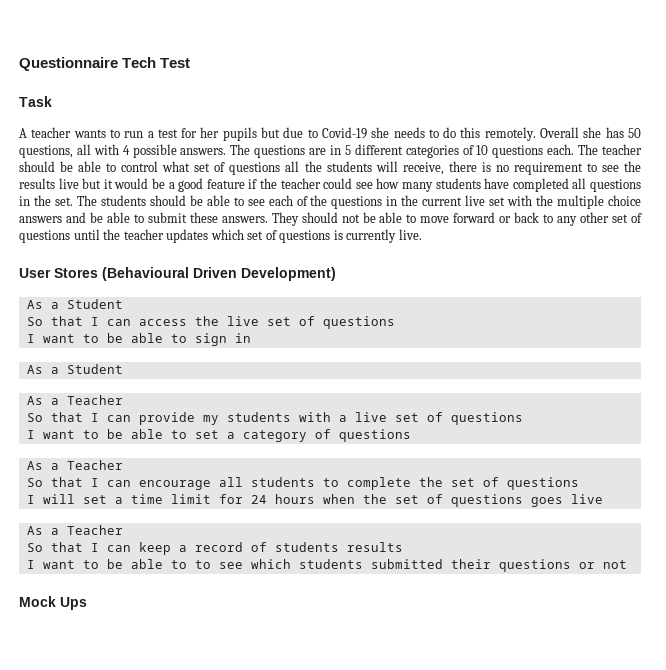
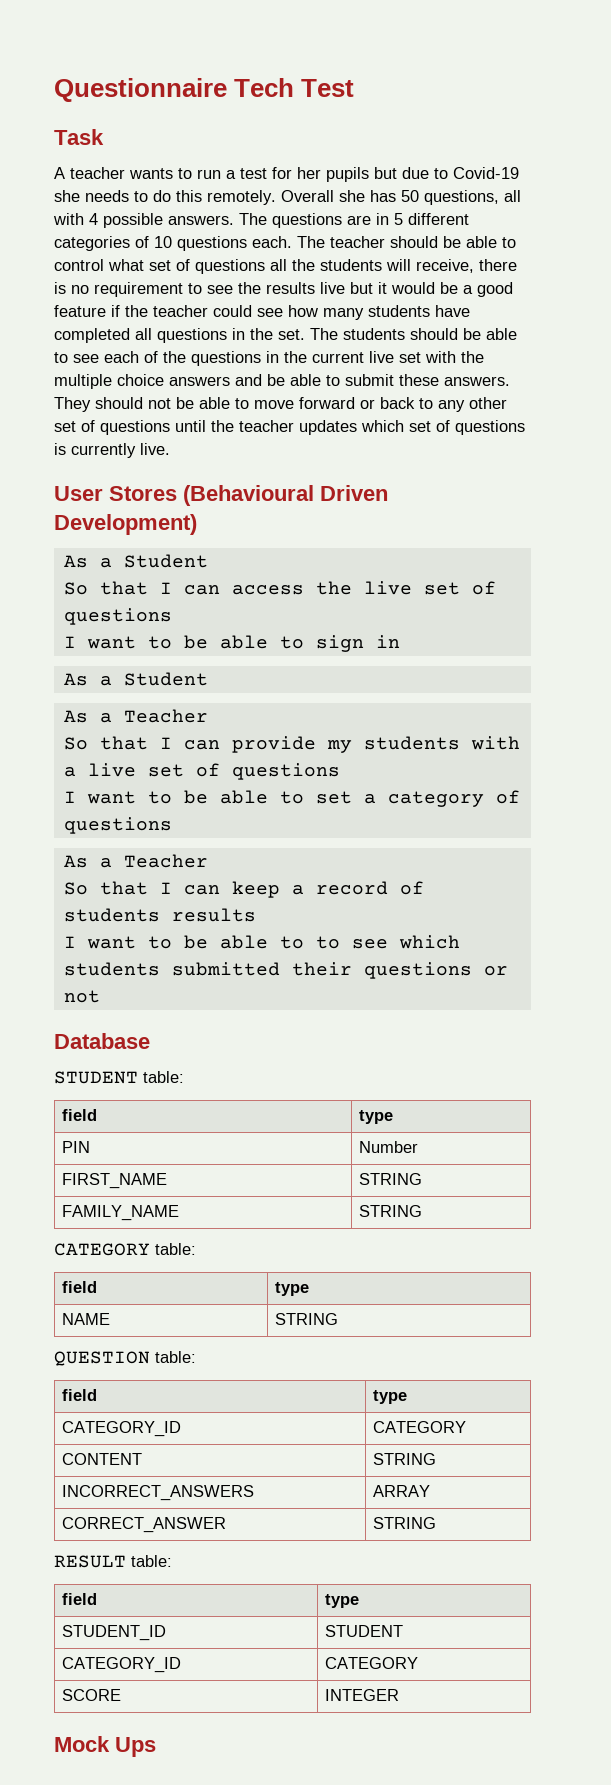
- So that I can encourage all students to complete the set of questions
- I will set a time limit for 24 hours when the set of questions goes live
- As a Teacher
+ Database
+ STUDENT table:
+ field | type
+ PIN | Number
+ FIRST_NAME | STRING
+ FAMILY_NAME | STRING
+ CATEGORY table:
+ field | type
+ NAME | STRING
+ QUESTION table:
+ field | type
+ CATEGORY_ID | CATEGORY
+ CONTENT | STRING
+ INCORRECT_ANSWERS | ARRAY
+ CORRECT_ANSWER | STRING
+ RESULT table:
+ field | type
+ STUDENT_ID | STUDENT
+ CATEGORY_ID | CATEGORY
+ SCORE | INTEGER

